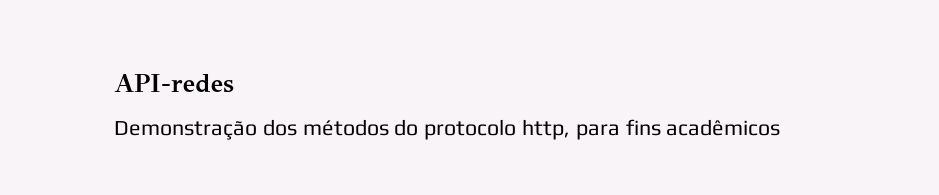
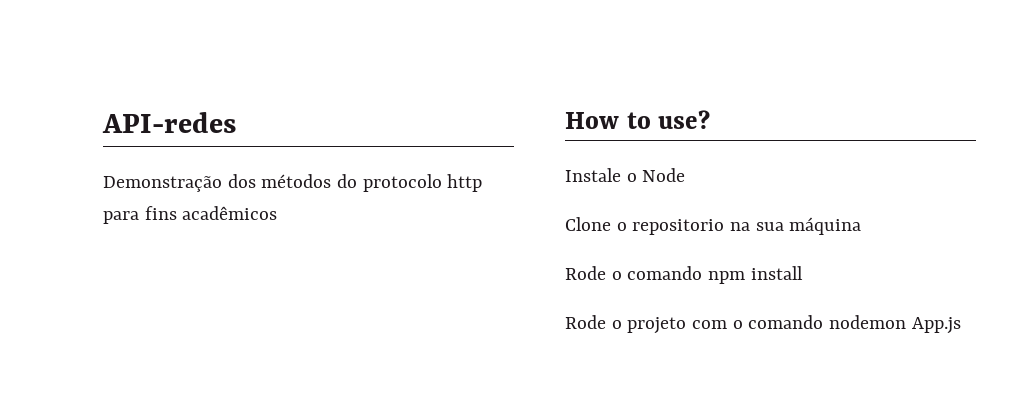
- Demonstração dos métodos do protocolo http, para fins acadêmicos
+ Demonstração dos métodos do protocolo http para fins acadêmicos
+ How to use?
+ Instale o Node
+ Clone o repositorio na sua máquina
+ Rode o comando npm install
+ Rode o projeto com o comando nodemon App.js

